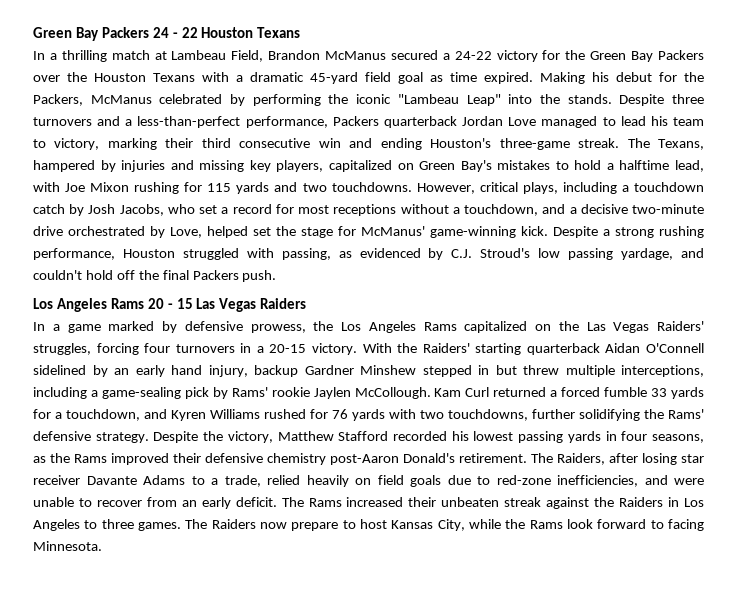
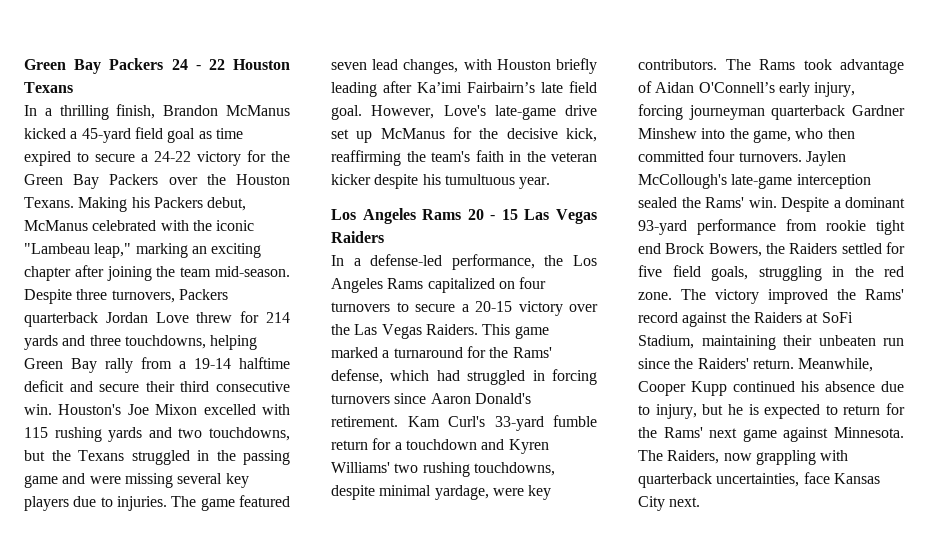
- In a thrilling match at Lambeau Field, Brandon McManus secured a 24-22 victory for the Green Bay Packers over the Houston Texans with a dramatic 45-yard field goal as time expired. Making his debut for the Packers, McManus celebrated by performing the iconic "Lambeau Leap" into the stands. Despite three turnovers and a less-than-perfect performance, Packers quarterback Jordan Love managed to lead his team to victory, marking their third consecutive win and ending Houston's three-game streak. The Texans, hampered by injuries and missing key players, capitalized on Green Bay's mistakes to hold a halftime lead, with Joe Mixon rushing for 115 yards and two touchdowns. However, critical plays, including a touchdown catch by Josh Jacobs, who set a record for most receptions without a touchdown, and a decisive two-minute drive orchestrated by Love, helped set the stage for McManus' game-winning kick. Despite a strong rushing performance, Houston struggled with passing, as evidenced by C.J. Stroud's low passing yardage, and couldn't hold off the final Packers push.
+ In a thrilling finish, Brandon McManus kicked a 45-yard field goal as time expired to secure a 24-22 victory for the Green Bay Packers over the Houston Texans. Making his Packers debut, McManus celebrated with the iconic "Lambeau leap," marking an exciting chapter after joining the team mid-season. Despite three turnovers, Packers quarterback Jordan Love threw for 214 yards and three touchdowns, helping Green Bay rally from a 19-14 halftime deficit and secure their third consecutive win. Houston's Joe Mixon excelled with 115 rushing yards and two touchdowns, but the Texans struggled in the passing game and were missing several key players due to injuries. The game featured seven lead changes, with Houston briefly leading after Ka’imi Fairbairn’s late field goal. However, Love's late-game drive set up McManus for the decisive kick, reaffirming the team's faith in the veteran kicker despite his tumultuous year.
- In a game marked by defensive prowess, the Los Angeles Rams capitalized on the Las Vegas Raiders' struggles, forcing four turnovers in a 20-15 victory. With the Raiders' starting quarterback Aidan O'Connell sidelined by an early hand injury, backup Gardner Minshew stepped in but threw multiple interceptions, including a game-sealing pick by Rams' rookie Jaylen McCollough. Kam Curl returned a forced fumble 33 yards for a touchdown, and Kyren Williams rushed for 76 yards with two touchdowns, further solidifying the Rams' defensive strategy. Despite the victory, Matthew Stafford recorded his lowest passing yards in four seasons, as the Rams improved their defensive chemistry post-Aaron Donald's retirement. The Raiders, after losing star receiver Davante Adams to a trade, relied heavily on field goals due to red-zone inefficiencies, and were unable to recover from an early deficit. The Rams increased their unbeaten streak against the Raiders in Los Angeles to three games. The Raiders now prepare to host Kansas City, while the Rams look forward to facing Minnesota.
+ In a defense-led performance, the Los Angeles Rams capitalized on four turnovers to secure a 20-15 victory over the Las Vegas Raiders. This game marked a turnaround for the Rams' defense, which had struggled in forcing turnovers since Aaron Donald's retirement. Kam Curl's 33-yard fumble return for a touchdown and Kyren Williams' two rushing touchdowns, despite minimal yardage, were key contributors. The Rams took advantage of Aidan O'Connell’s early injury, forcing journeyman quarterback Gardner Minshew into the game, who then committed four turnovers. Jaylen McCollough's late-game interception sealed the Rams' win. Despite a dominant 93-yard performance from rookie tight end Brock Bowers, the Raiders settled for five field goals, struggling in the red zone. The victory improved the Rams' record against the Raiders at SoFi Stadium, maintaining their unbeaten run since the Raiders' return. Meanwhile, Cooper Kupp continued his absence due to injury, but he is expected to return for the Rams' next game against Minnesota. The Raiders, now grappling with quarterback uncertainties, face Kansas City next.

